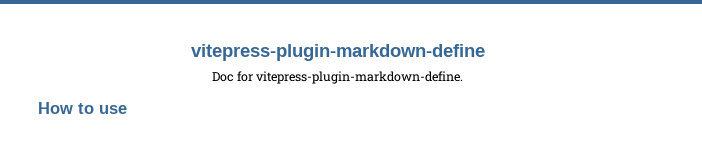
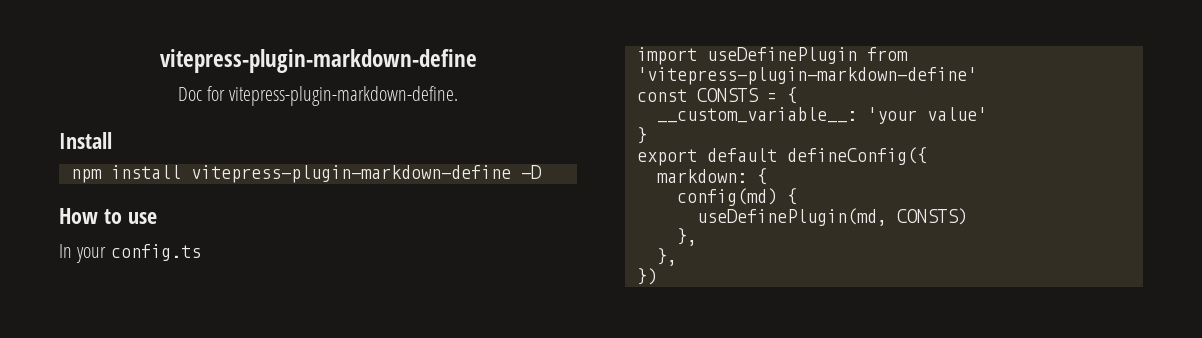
+ Install
+ npm install vitepress-plugin-markdown-define -D
  How to use
+ In your config.ts
+ import useDefinePlugin from 'vitepress-plugin-markdown-define'
+ const CONSTS = {
+ __custom_variable__: 'your value'
+ }
+ export default defineConfig({
+ markdown: {
+ config(md) {
+ useDefinePlugin(md, CONSTS)
+ },
+ },
+ })

